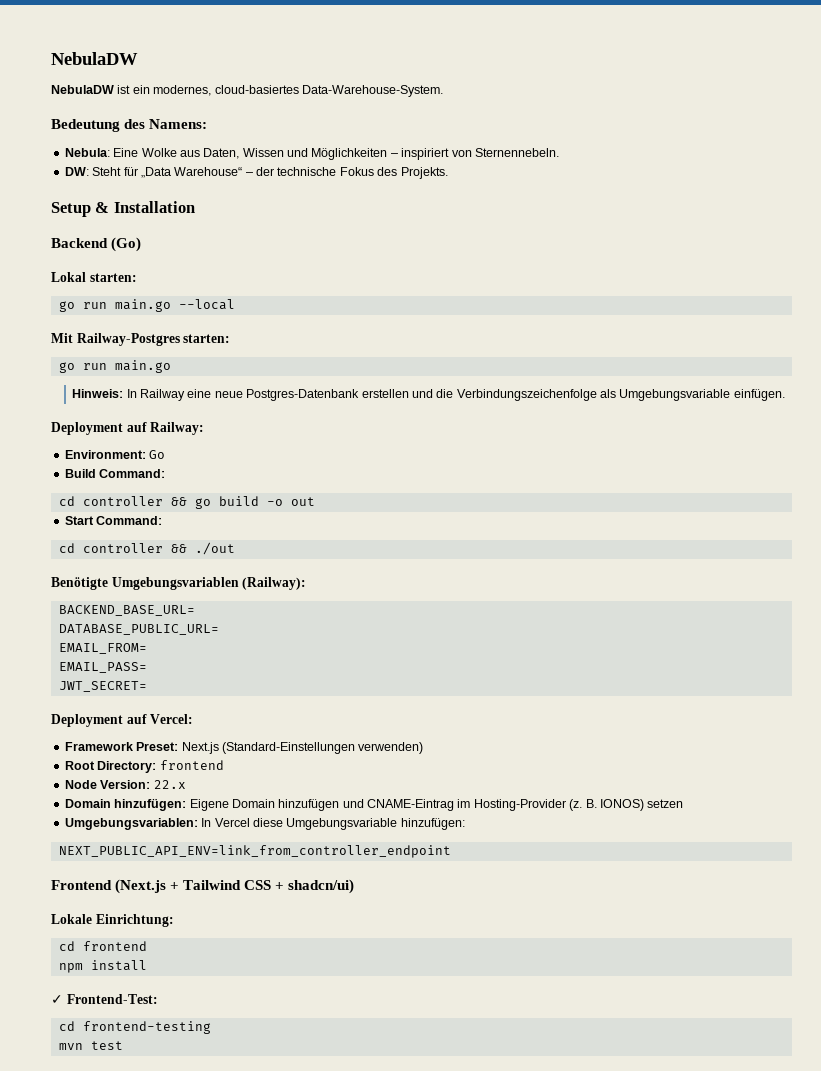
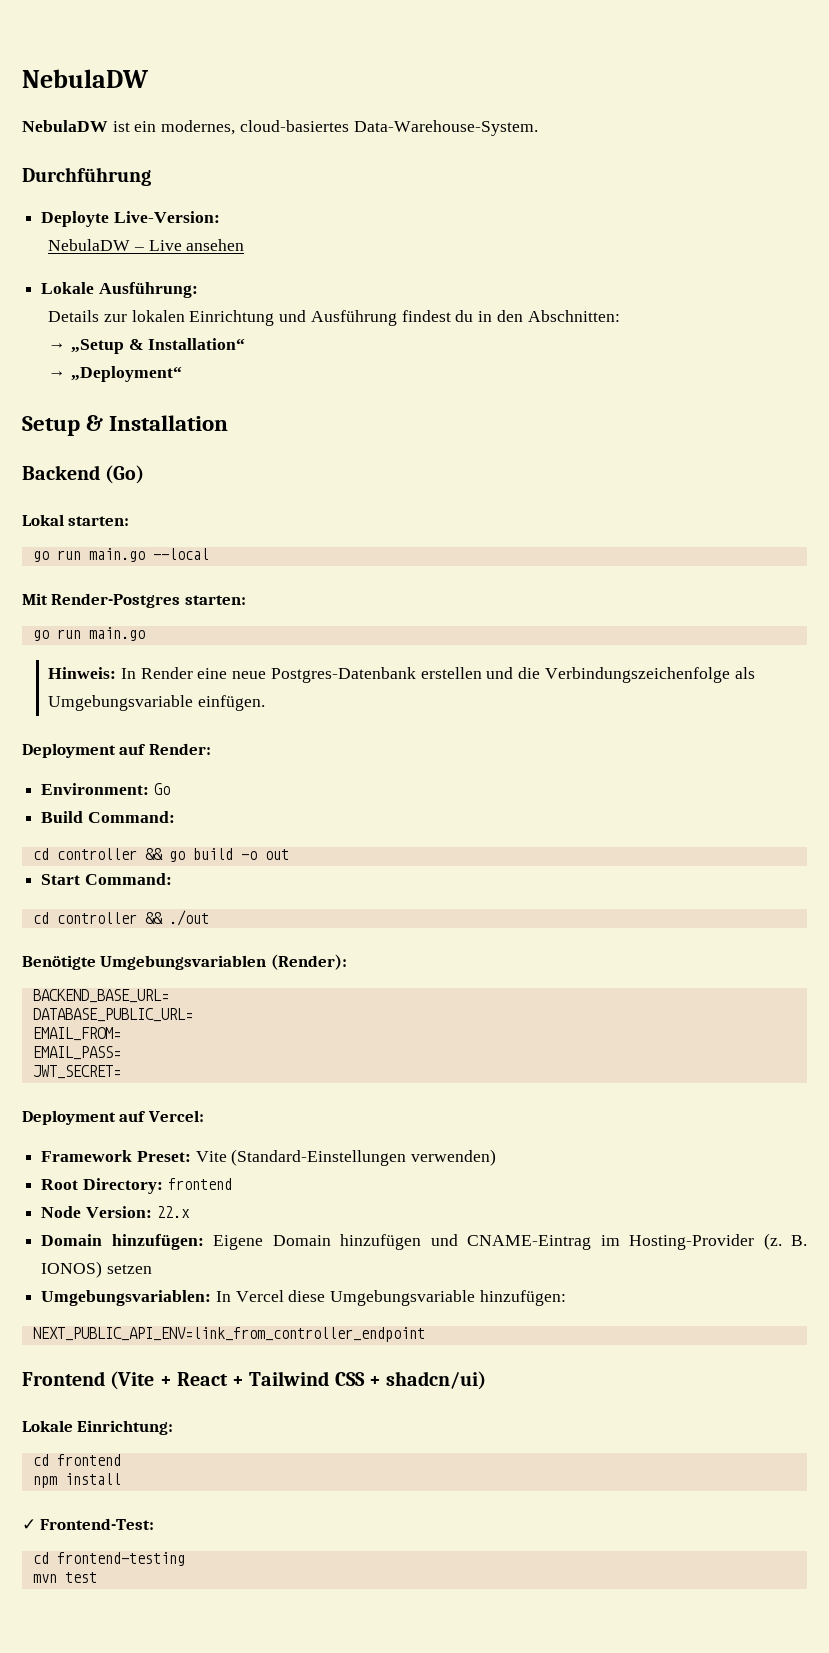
- Bedeutung des Namens:
- Nebula: Eine Wolke aus Daten, Wissen und Möglichkeiten – inspiriert von Sternennebeln.
- DW: Steht für „Data Warehouse“ – der technische Fokus des Projekts.
+ Durchführung
+ Deployte Live-Version:
+ NebulaDW – Live ansehen
+ Lokale Ausführung:
+ Details zur lokalen Einrichtung und Ausführung findest du in den Abschnitten:
+ → „Setup & Installation“
+ → „Deployment“
- Mit Railway-Postgres starten:
+ Mit Render-Postgres starten:
- Hinweis: In Railway eine neue Postgres-Datenbank erstellen und die Verbindungszeichenfolge als Umgebungsvariable einfügen.
+ Hinweis: In Render eine neue Postgres-Datenbank erstellen und die Verbindungszeichenfolge als Umgebungsvariable einfügen.
- Deployment auf Railway:
+ Deployment auf Render:
- Benötigte Umgebungsvariablen (Railway):
+ Benötigte Umgebungsvariablen (Render):
- Framework Preset: Next.js (Standard-Einstellungen verwenden)
+ Framework Preset: Vite (Standard-Einstellungen verwenden)
- Frontend (Next.js + Tailwind CSS + shadcn/ui)
+ Frontend (Vite + React + Tailwind CSS + shadcn/ui)

